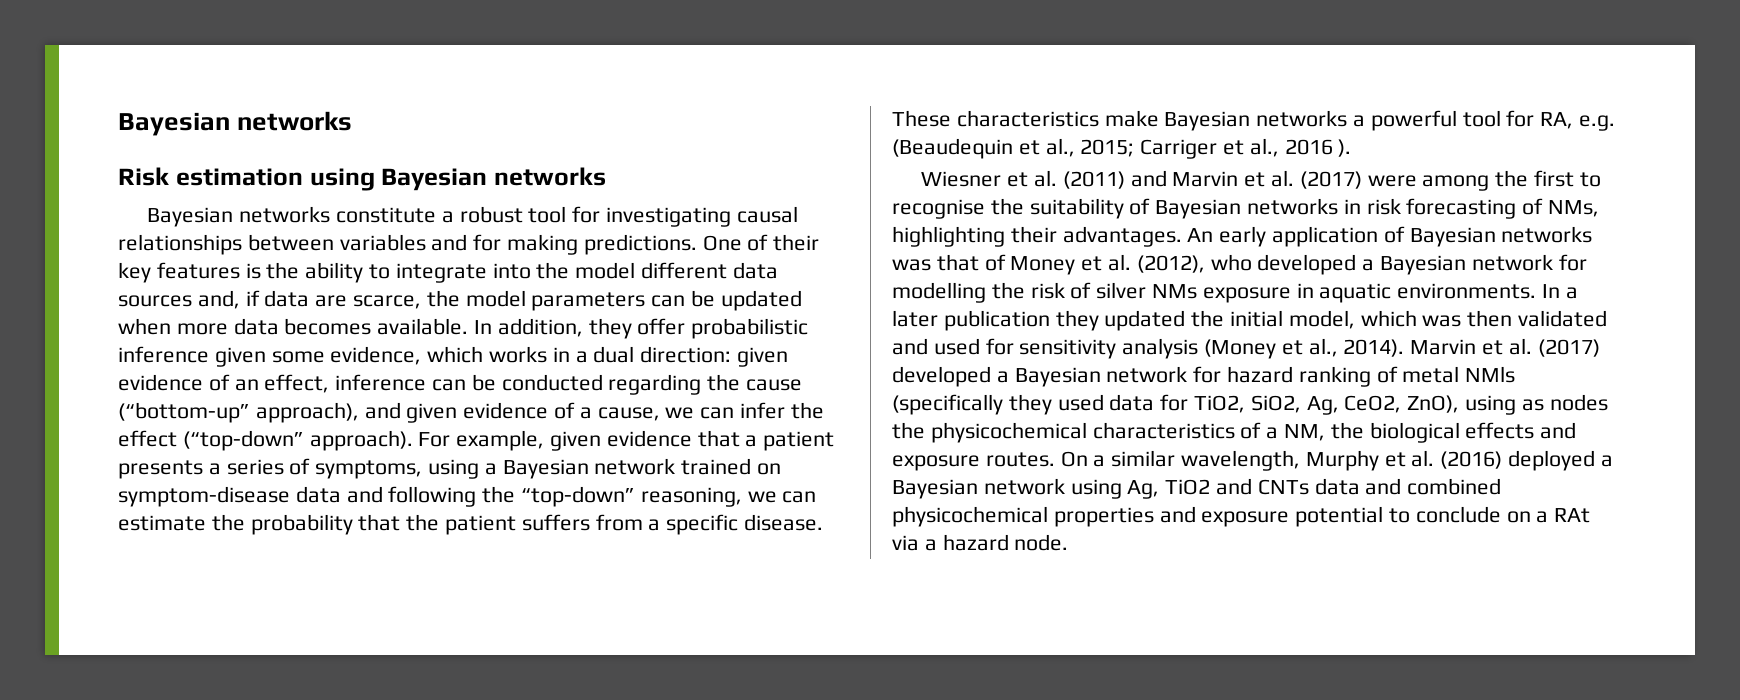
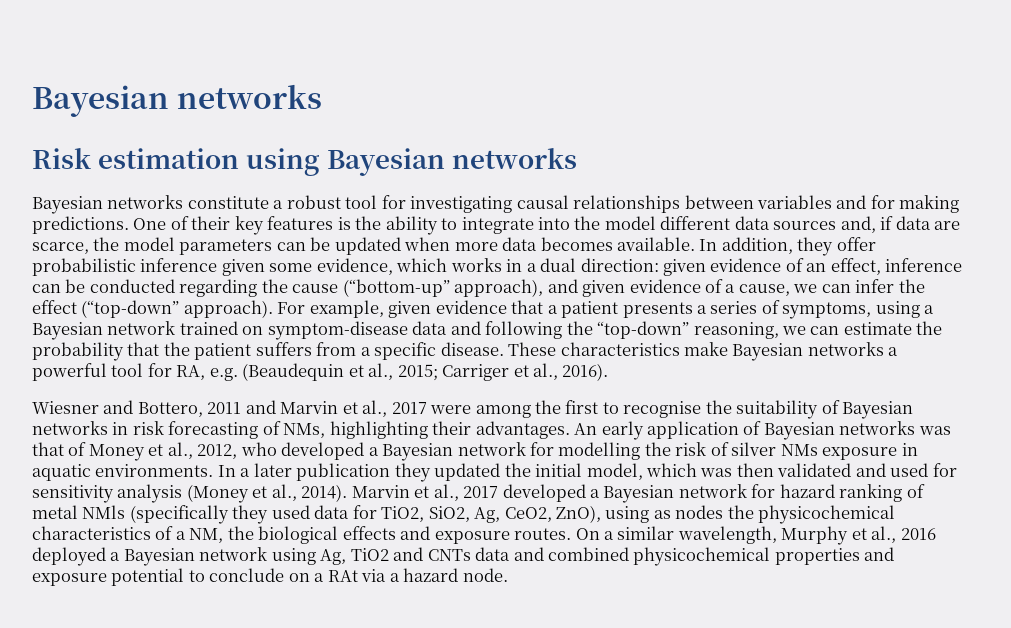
- These characteristics make Bayesian networks a powerful tool for RA, e.g. (Beaudequin et al., 2015; Carriger et al., 2016 ).
+ These characteristics make Bayesian networks a powerful tool for RA, e.g. (Beaudequin et al., 2015; Carriger et al., 2016).
- Wiesner et al. (2011) and Marvin et al. (2017) were among the first to recognise the suitability of Bayesian networks in risk forecasting of NMs, highlighting their advantages.
+ Wiesner and Bottero, 2011 and Marvin et al., 2017 were among the first to recognise the suitability of Bayesian networks in risk forecasting of NMs, highlighting their advantages.
- An early application of Bayesian networks was that of Money et al. (2012), who developed a Bayesian network for modelling the risk of silver NMs exposure in aquatic environments.
+ An early application of Bayesian networks was that of Money et al., 2012, who developed a Bayesian network for modelling the risk of silver NMs exposure in aquatic environments.
- Marvin et al. (2017) developed a Bayesian network for hazard ranking of metal NMls (specifically they used data for TiO2, SiO2, Ag, CeO2, ZnO), using as nodes the physicochemical characteristics of a NM, the biological effects and exposure routes.
+ Marvin et al., 2017 developed a Bayesian network for hazard ranking of metal NMls (specifically they used data for TiO2, SiO2, Ag, CeO2, ZnO), using as nodes the physicochemical characteristics of a NM, the biological effects and exposure routes.
- On a similar wavelength, Murphy et al. (2016) deployed a Bayesian network using Ag, TiO2 and CNTs data and combined physicochemical properties and exposure potential to conclude on a RAt via a hazard node.
+ On a similar wavelength, Murphy et al., 2016 deployed a Bayesian network using Ag, TiO2 and CNTs data and combined physicochemical properties and exposure potential to conclude on a RAt via a hazard node.

